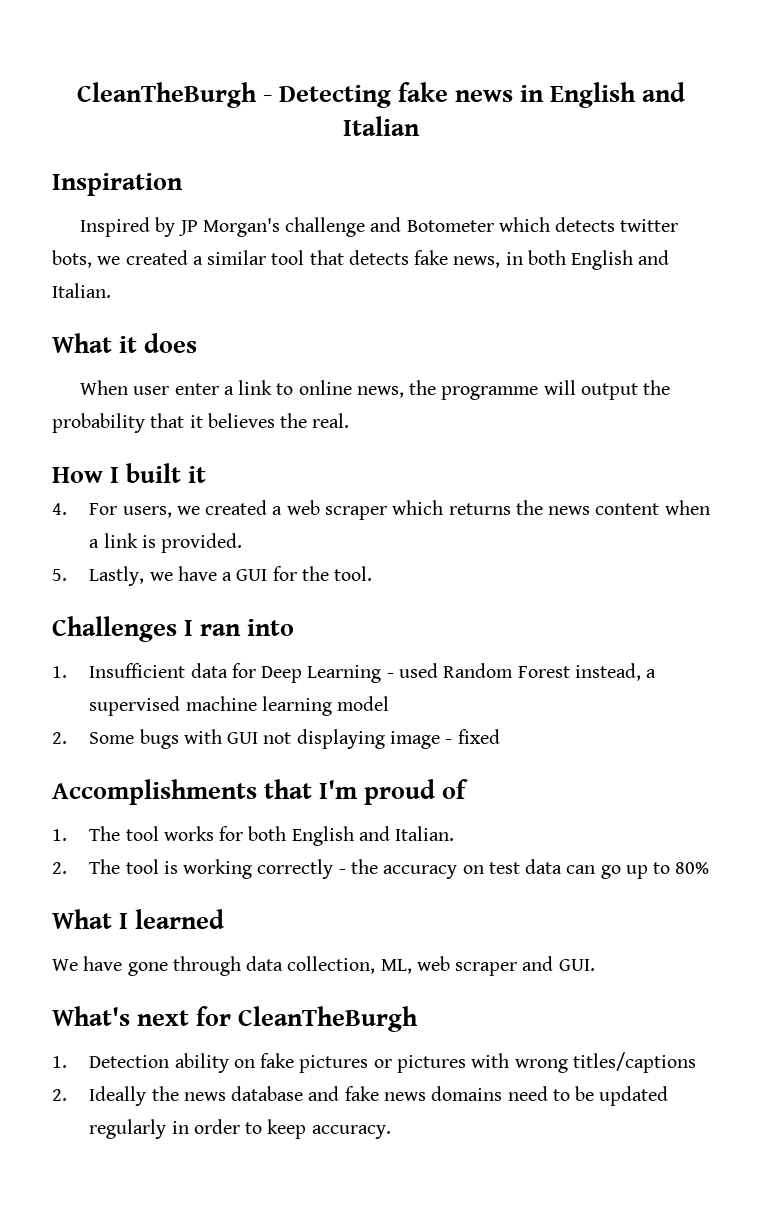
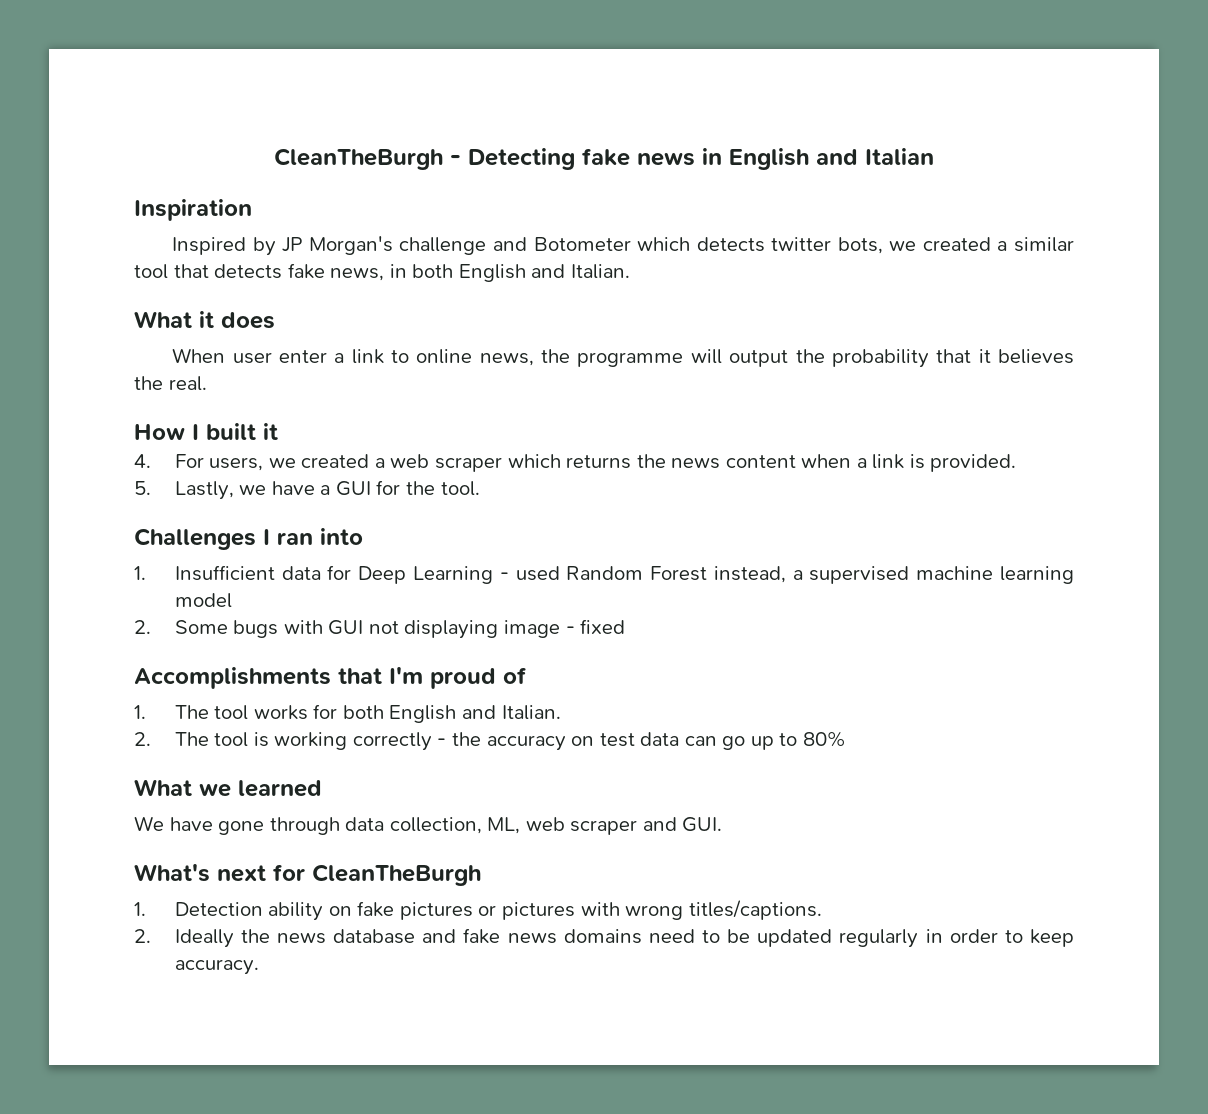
- What I learned
+ What we learned
- 1. Detection ability on fake pictures or pictures with wrong titles/captions
+ 1. Detection ability on fake pictures or pictures with wrong titles/captions.

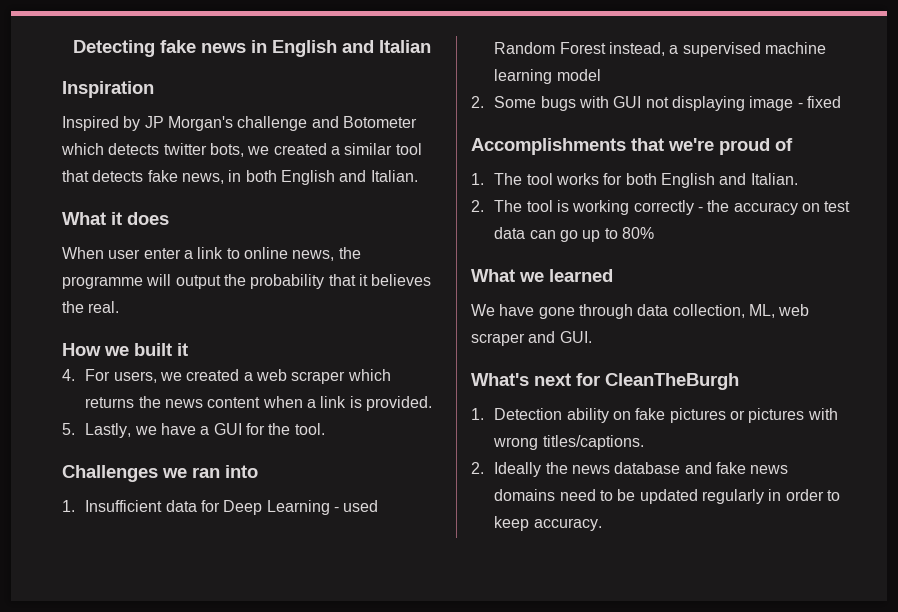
- CleanTheBurgh - Detecting fake news in English and Italian
+ Detecting fake news in English and Italian
- How I built it
+ How we built it
- Challenges I ran into
+ Challenges we ran into
- Accomplishments that I'm proud of
+ Accomplishments that we're proud of

